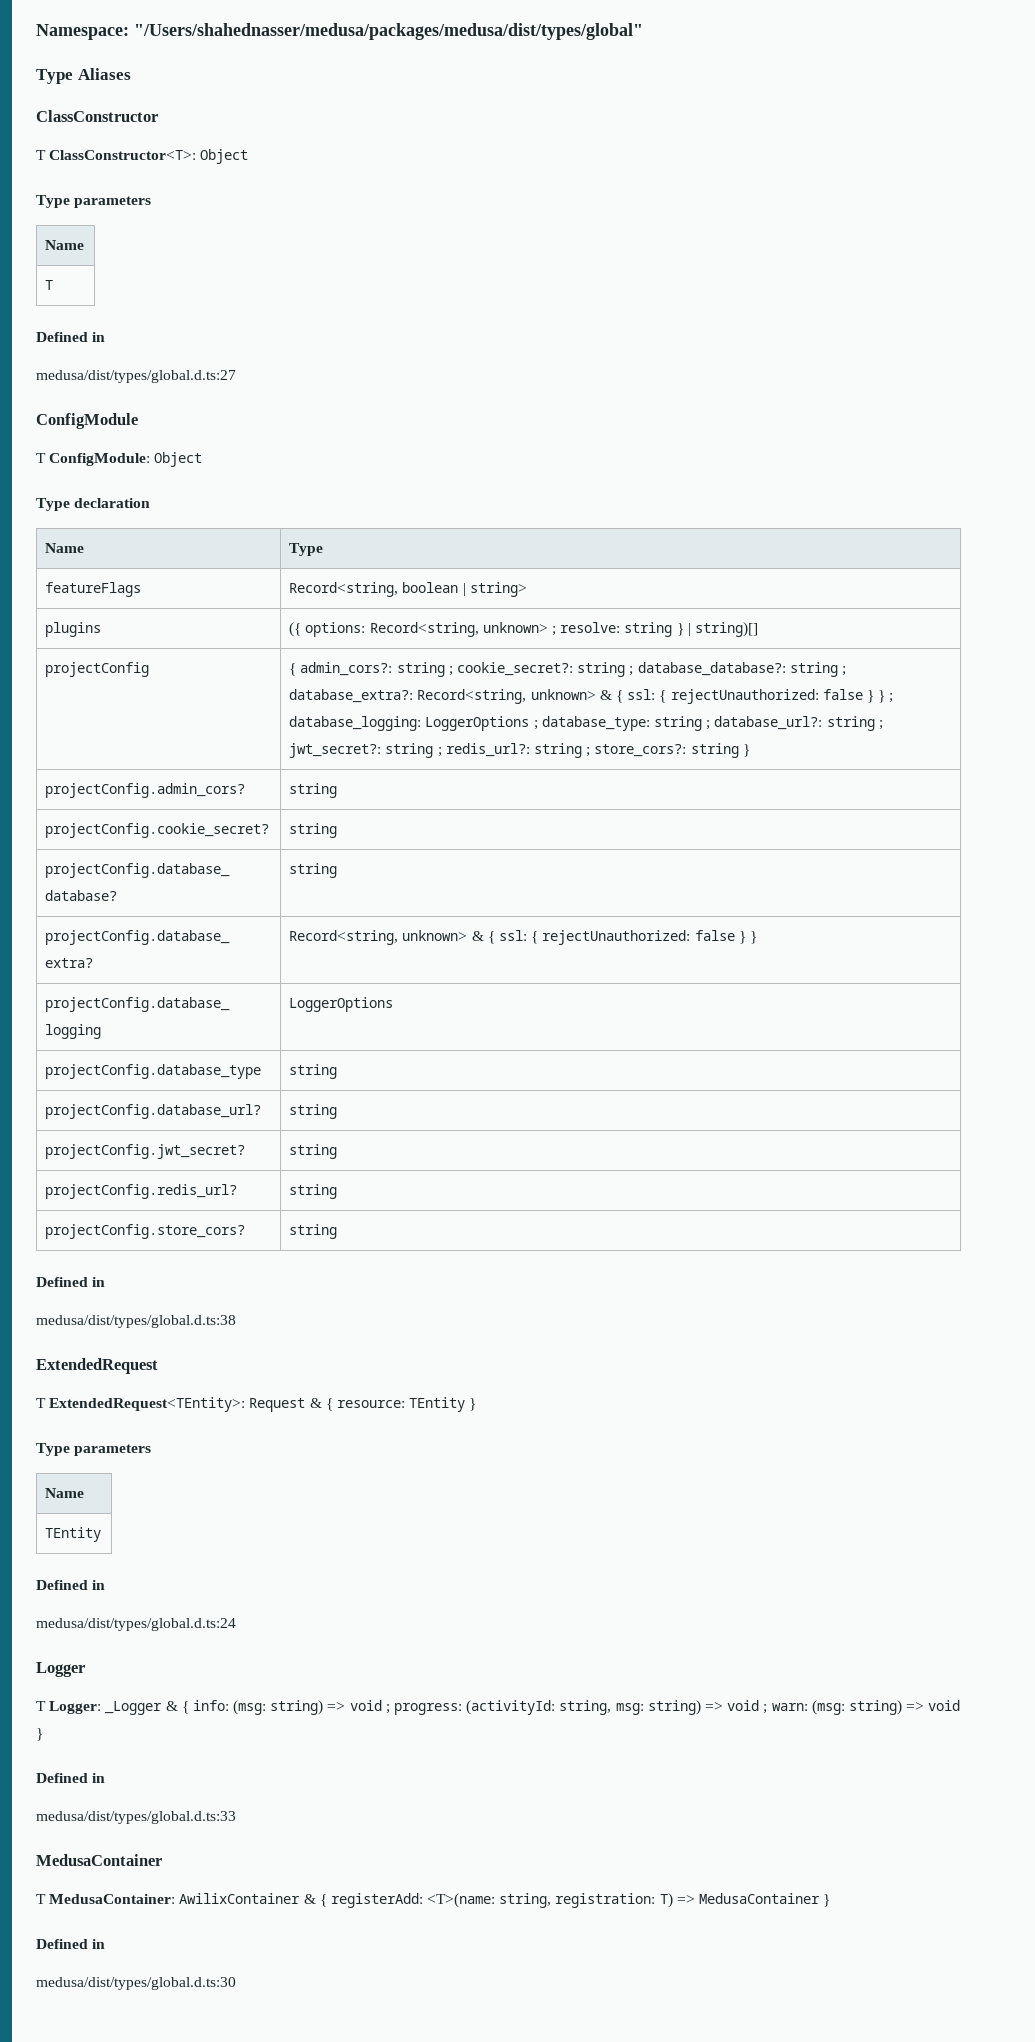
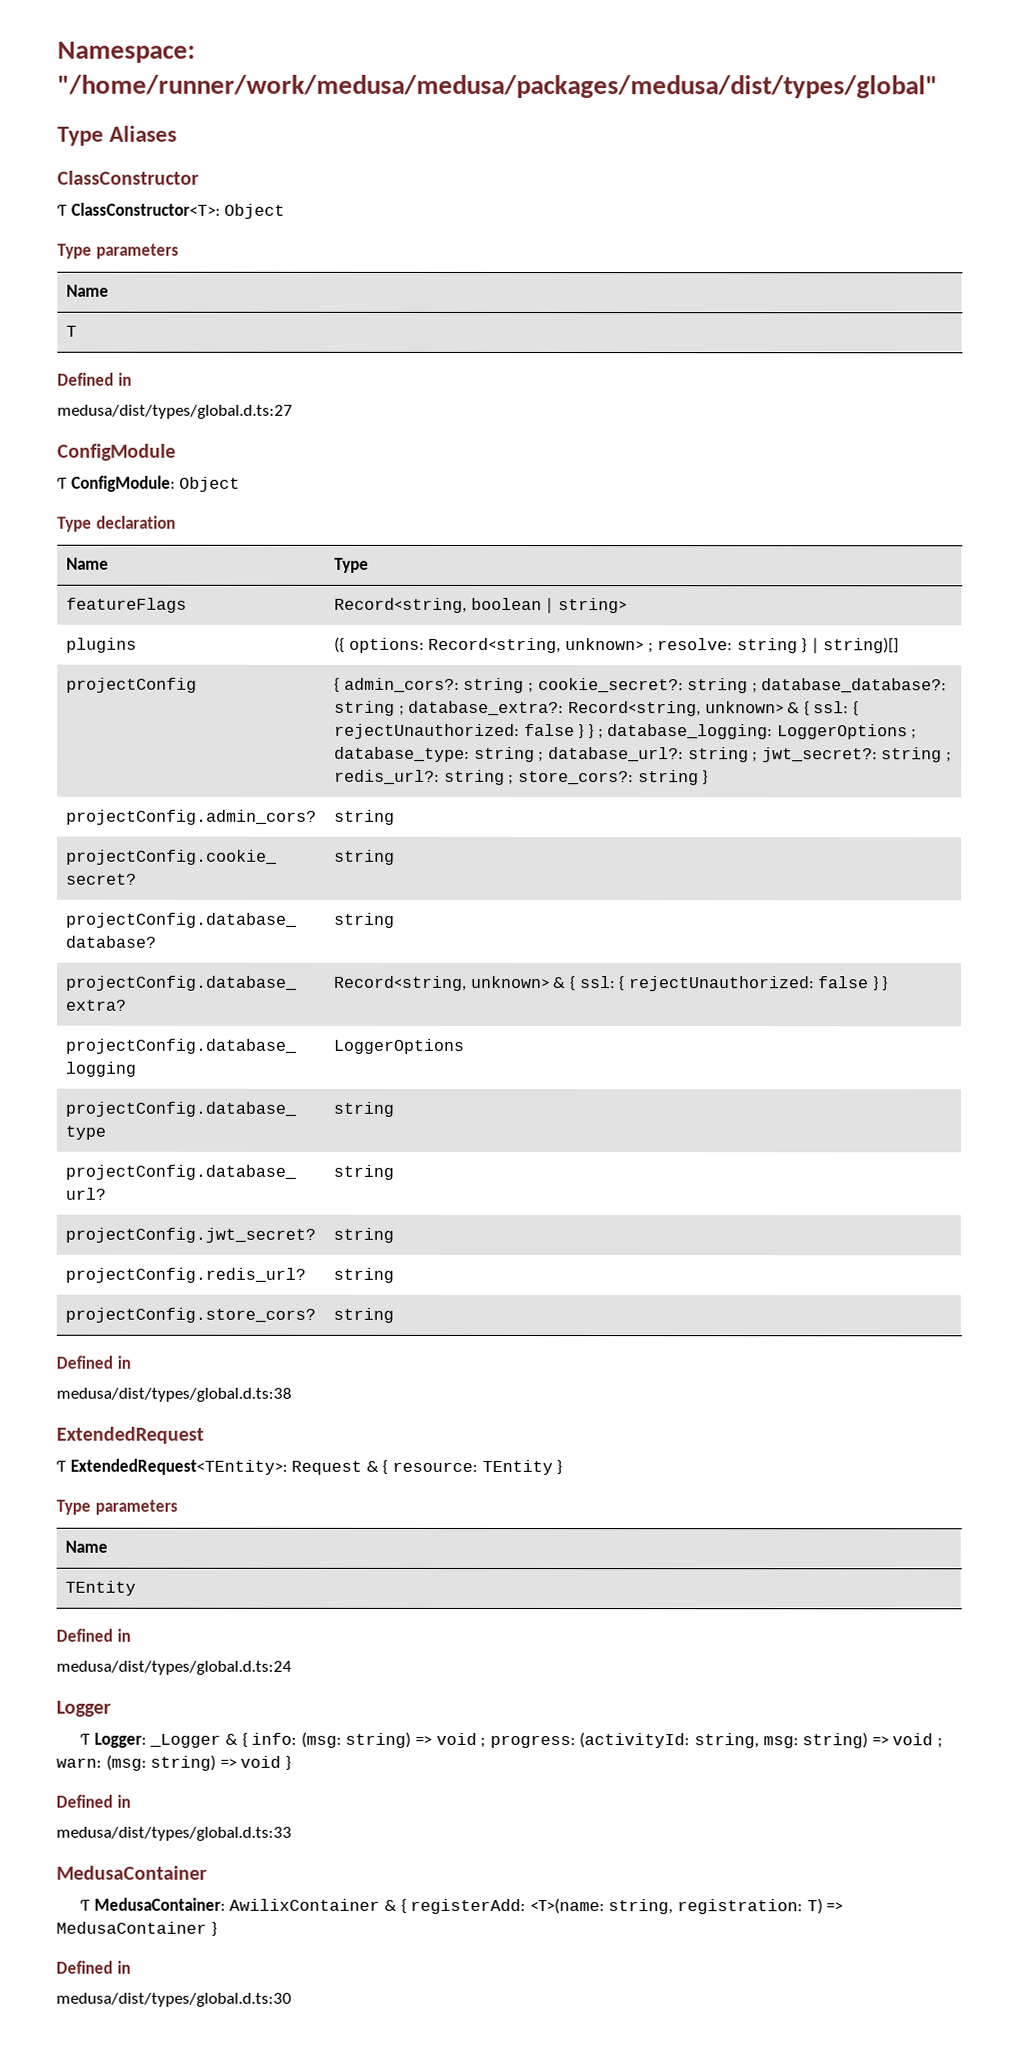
- Namespace: "/Users/shahednasser/medusa/packages/medusa/dist/types/global"
+ Namespace: "/home/runner/work/medusa/medusa/packages/medusa/dist/types/global"

